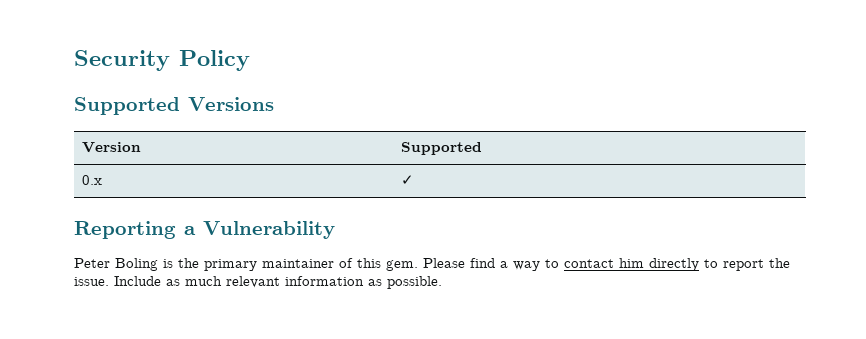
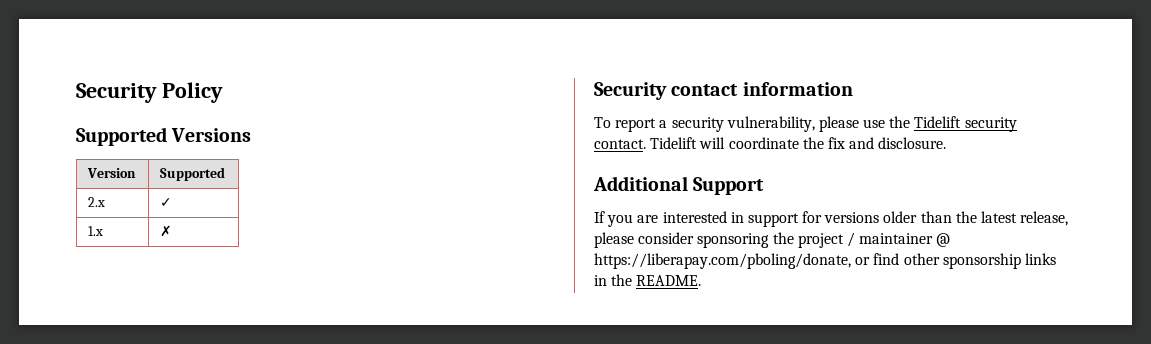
- 0.x | ✓
+ 2.x | ✓
- Reporting a Vulnerability
- Peter Boling is the primary maintainer of this gem. Please find a way to contact him directly to report the issue. Include as much relevant information as possible.
+ 1.x | ✗
+ Security contact information
+ To report a security vulnerability, please use the Tidelift security contact. Tidelift will coordinate the fix and disclosure.
+ Additional Support
+ If you are interested in support for versions older than the latest release, please consider sponsoring the project / maintainer @ https://liberapay.com/pboling/donate, or find other sponsorship links in the README.

